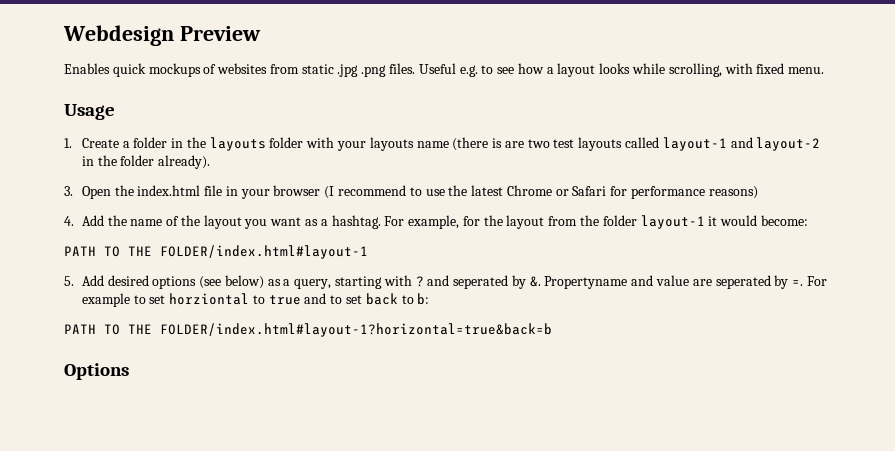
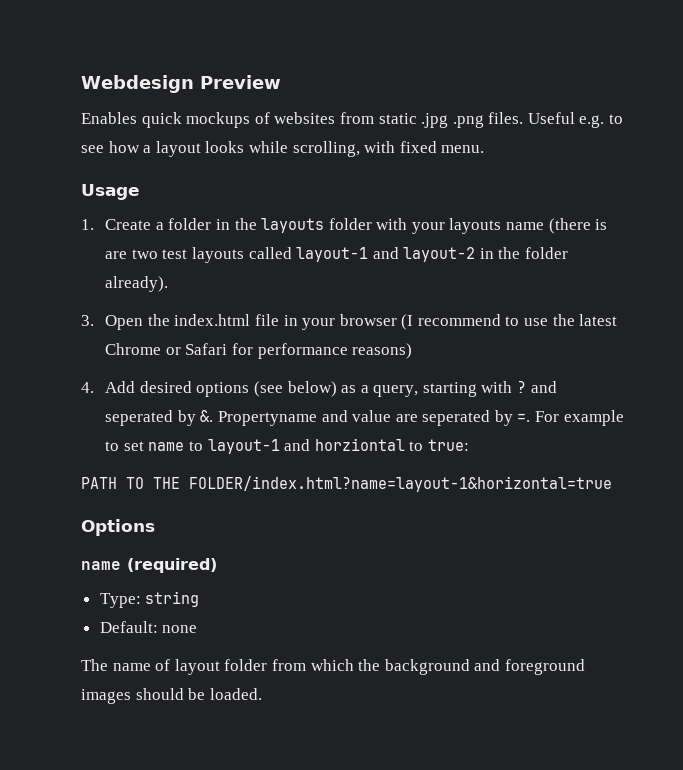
- 4. Add the name of the layout you want as a hashtag. For example, for the layout from the folder layout-1 it would become:
- PATH TO THE FOLDER/index.html#layout-1
- 5. Add desired options (see below) as a query, starting with ? and seperated by &.
+ 4. Add desired options (see below) as a query, starting with ? and seperated by &.
- For example to set horziontal to true and to set back to b:
- PATH TO THE FOLDER/index.html#layout-1?horizontal=true&back=b
+ For example to set name to layout-1 and horziontal to true:
+ PATH TO THE FOLDER/index.html?name=layout-1&horizontal=true
+ name (required)
+ Type: string
+ Default: none
+ The name of layout folder from which the background and foreground images should be loaded.

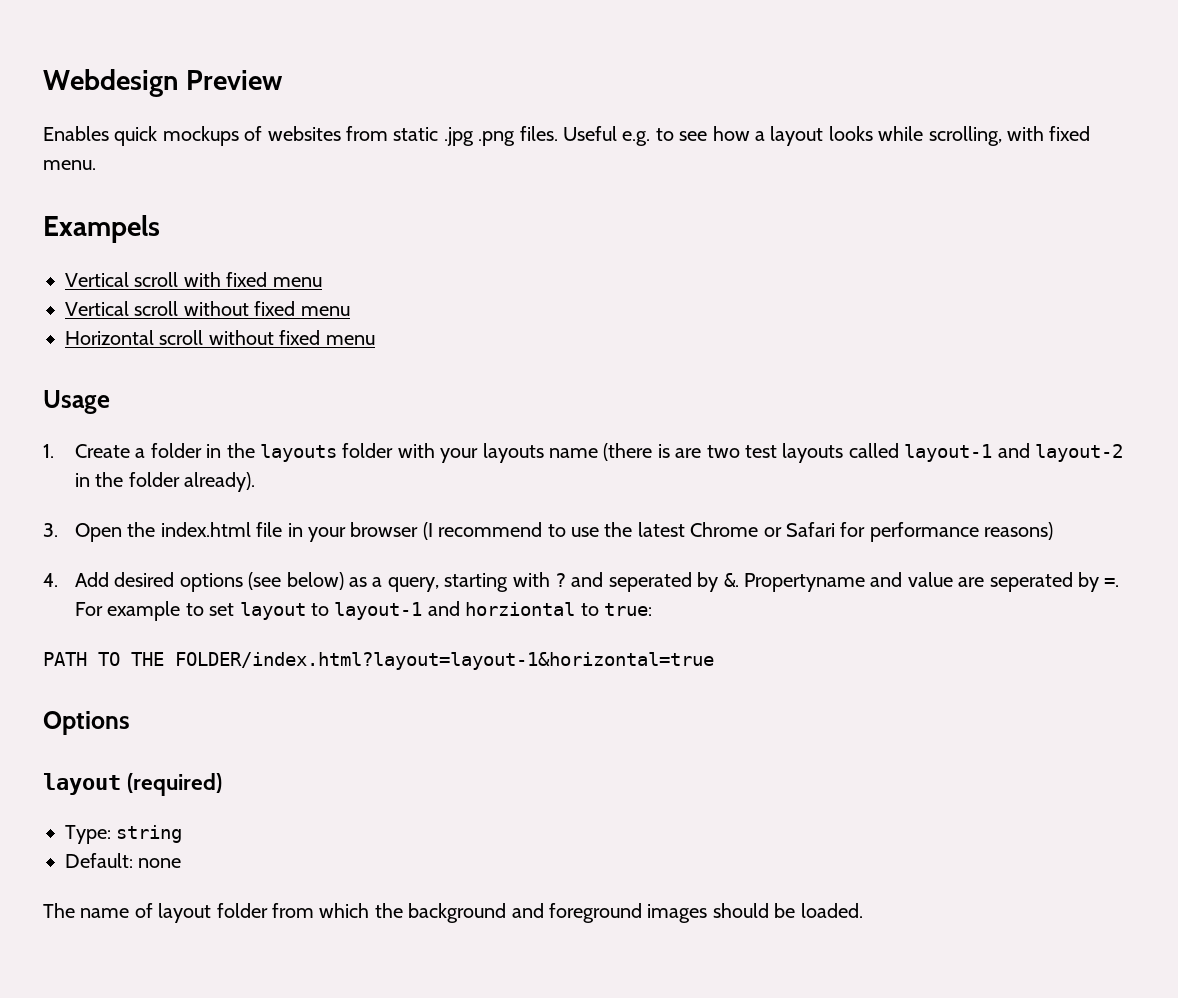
+ Exampels
+ Vertical scroll with fixed menu
+ Vertical scroll without fixed menu
+ Horizontal scroll without fixed menu
- For example to set name to layout-1 and horziontal to true:
+ For example to set layout to layout-1 and horziontal to true:
- PATH TO THE FOLDER/index.html?name=layout-1&horizontal=true
+ PATH TO THE FOLDER/index.html?layout=layout-1&horizontal=true
- name (required)
+ layout (required)

